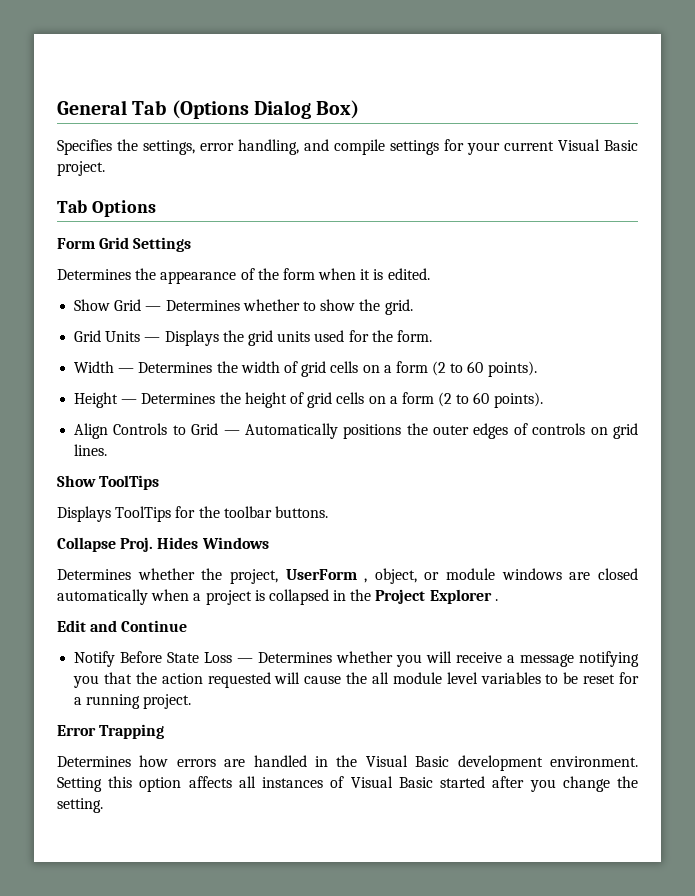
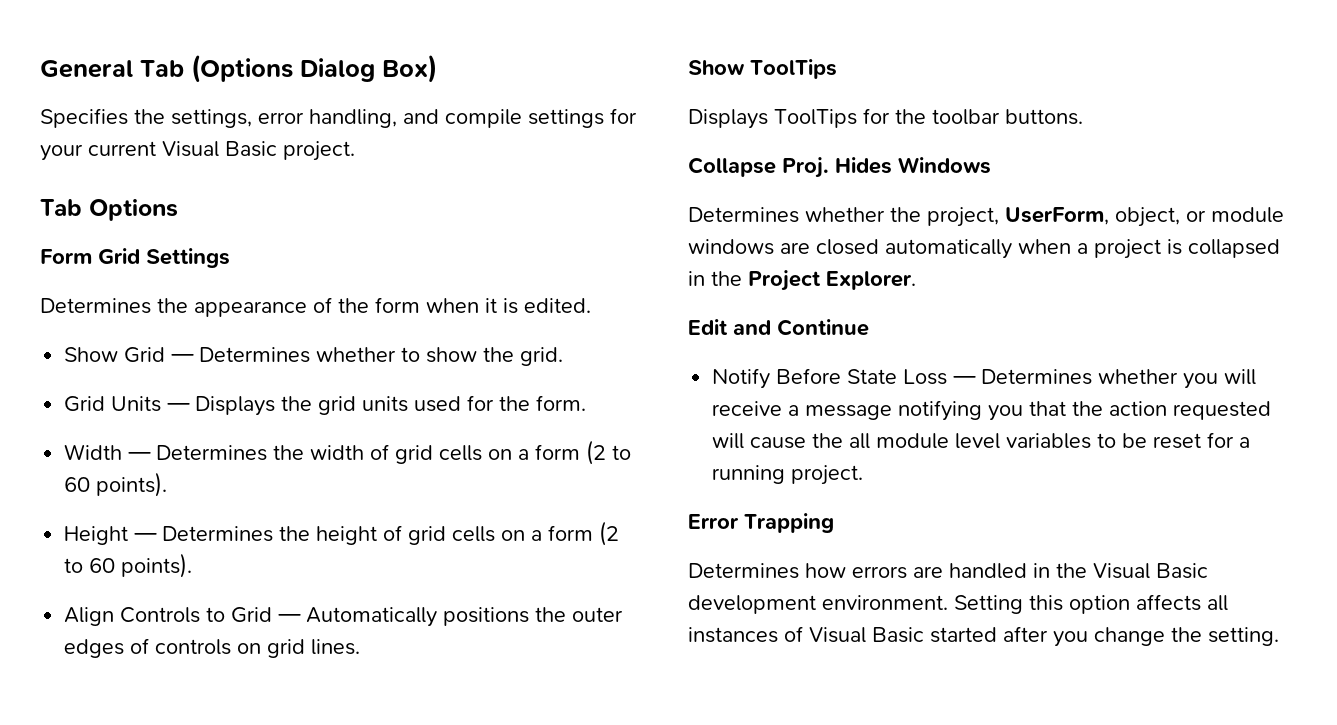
- Determines whether the project, UserForm , object, or module windows are closed automatically when a project is collapsed in the Project Explorer .
+ Determines whether the project, UserForm, object, or module windows are closed automatically when a project is collapsed in the Project Explorer.

